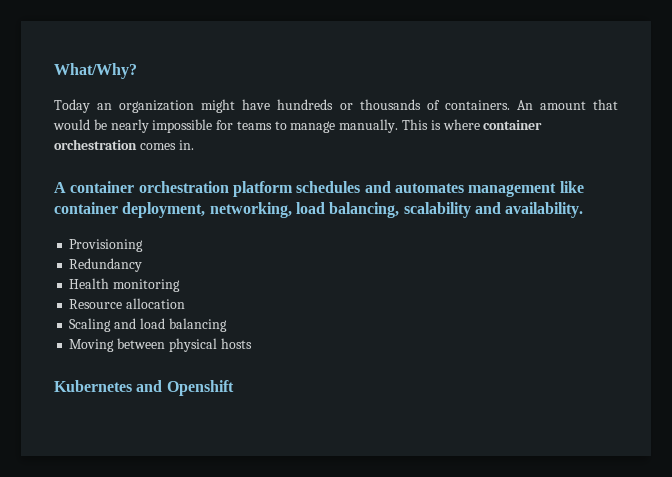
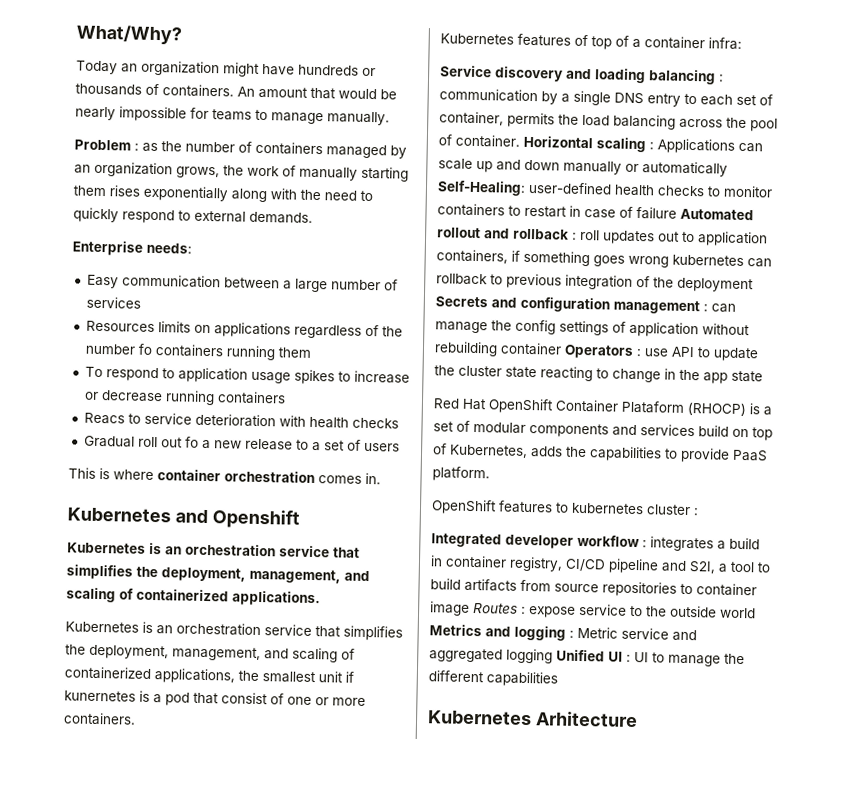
- An amount that would be nearly impossible for teams to manage manually. This is where container orchestration comes in.
+ An amount that would be nearly impossible for teams to manage manually.
+ Problem : as the number of containers managed by an organization grows, the work of manually starting them rises exponentially along with the need to quickly respond to external demands.
+ Enterprise needs:
+ Easy communication between a large number of services
+ Resources limits on applications regardless of the number fo containers running them
+ To respond to application usage spikes to increase or decrease running containers
+ Reacs to service deterioration with health checks
+ Gradual roll out fo a new release to a set of users
+ This is where container orchestration comes in.
- A container orchestration platform schedules and automates management like container deployment, networking, load balancing, scalability and availability.
- Provisioning
- Redundancy
- Health monitoring
- Resource allocation
- Scaling and load balancing
- Moving between physical hosts
  Kubernetes and Openshift
+ Kubernetes is an orchestration service that simplifies the deployment, management, and scaling of containerized applications.
+ Kubernetes is an orchestration service that simplifies the deployment, management, and scaling of containerized applications, the smallest unit if kunernetes is a pod that consist of one or more containers.
+ Kubernetes features of top of a container infra:
+ Service discovery and loading balancing : communication by a single DNS entry to each set of container, permits the load balancing across the pool of container. Horizontal scaling : Applications can scale up and down manually or automatically Self-Healing: user-defined health checks to monitor containers to restart in case of failure Automated rollout and rollback : roll updates out to application containers, if something goes wrong kubernetes can rollback to previous integration of the deployment Secrets and configuration management : can manage the config settings of application without rebuilding container Operators : use API to update the cluster state reacting to change in the app state
+ Red Hat OpenShift Container Plataform (RHOCP) is a set of modular components and services build on top of Kubernetes, adds the capabilities to provide PaaS platform.
+ OpenShift features to kubernetes cluster :
+ Integrated developer workflow : integrates a build in container registry, CI/CD pipeline and S2I, a tool to build artifacts from source repositories to container image Routes : expose service to the outside world Metrics and logging : Metric service and aggregated logging Unified UI : UI to manage the different capabilities
+ Kubernetes Arhitecture

